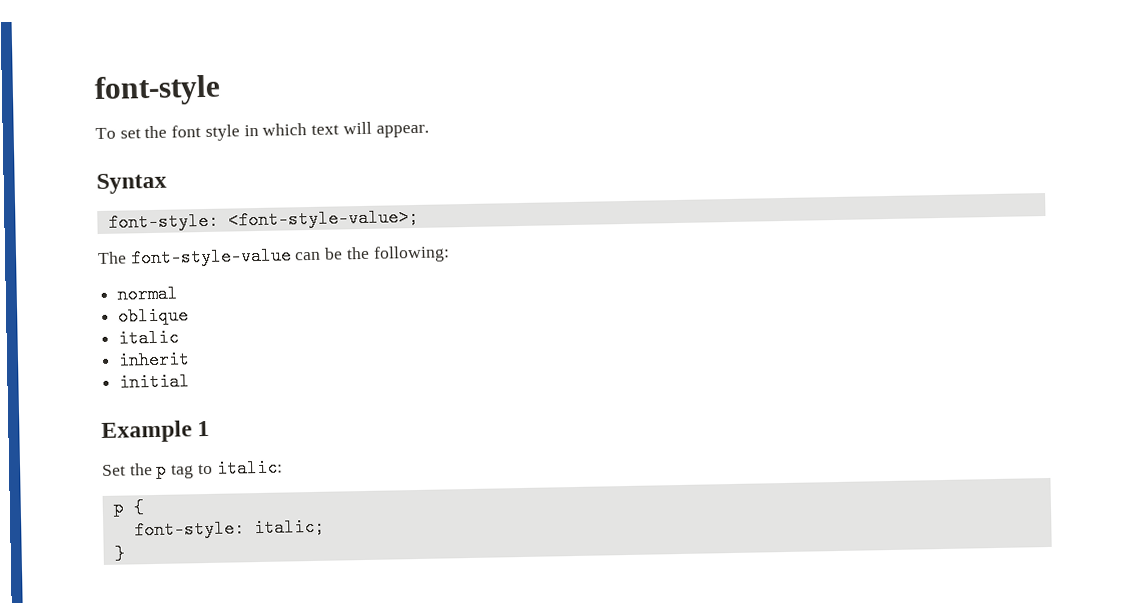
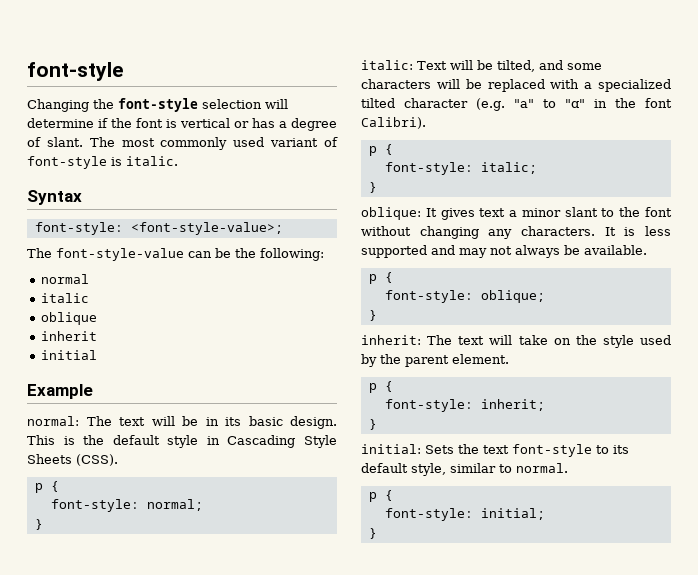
- To set the font style in which text will appear.
+ Changing the font-style selection will determine if the font is vertical or has a degree of slant. The most commonly used variant of font-style is italic.
+ italic
- italic
- Example 1
- Set the p tag to italic:
+ Example
+ normal: The text will be in its basic design. This is the default style in Cascading Style Sheets (CSS).
+ p {
+ font-style: normal;
+ }
+ italic: Text will be tilted, and some characters will be replaced with a specialized tilted character (e.g. "a" to "ɑ" in the font Calibri).
+ oblique: It gives text a minor slant to the font without changing any characters. It is less supported and may not always be available.
+ p {
+ font-style: oblique;
+ }
+ inherit: The text will take on the style used by the parent element.
+ p {
+ font-style: inherit;
+ }
+ initial: Sets the text font-style to its default style, similar to normal.
+ p {
+ font-style: initial;
+ }

